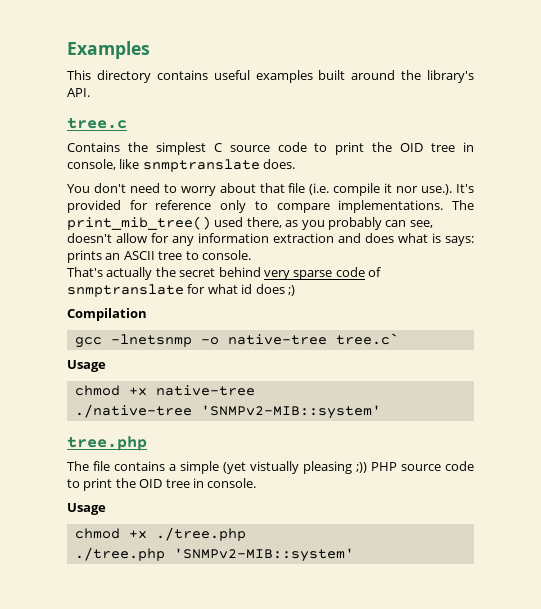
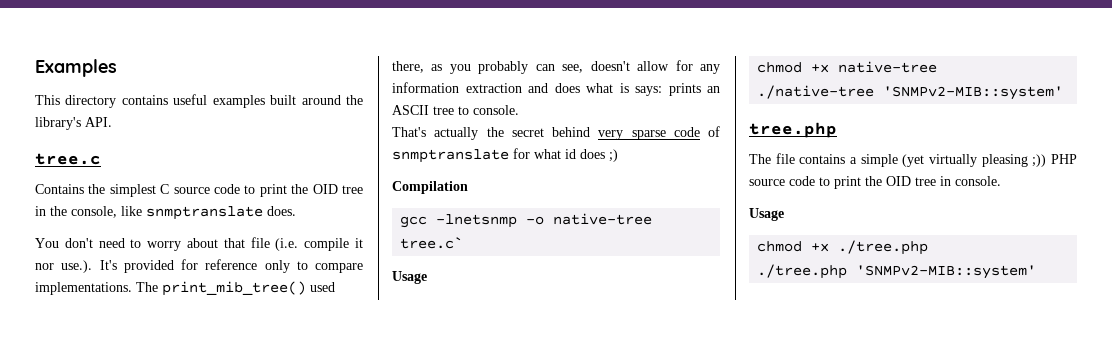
- Contains the simplest C source code to print the OID tree in console, like snmptranslate does.
+ Contains the simplest C source code to print the OID tree in the console, like snmptranslate does.
- The file contains a simple (yet vistually pleasing ;)) PHP source code to print the OID tree in console.
+ The file contains a simple (yet virtually pleasing ;)) PHP source code to print the OID tree in console.

